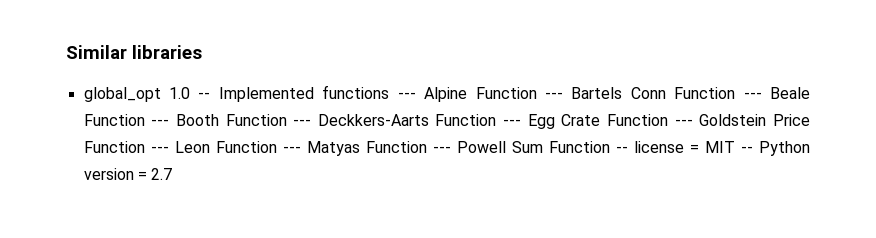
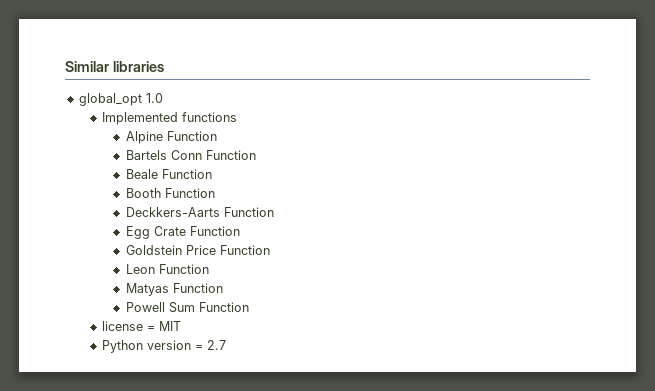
- global_opt 1.0 -- Implemented functions --- Alpine Function --- Bartels Conn Function --- Beale Function --- Booth Function --- Deckkers-Aarts Function --- Egg Crate Function --- Goldstein Price Function --- Leon Function --- Matyas Function --- Powell Sum Function -- license = MIT -- Python version = 2.7
+ global_opt 1.0
+ Implemented functions
+ Alpine Function
+ Bartels Conn Function
+ Beale Function
+ Booth Function
+ Deckkers-Aarts Function
+ Egg Crate Function
+ Goldstein Price Function
+ Leon Function
+ Matyas Function
+ Powell Sum Function
+ license = MIT
+ Python version = 2.7

